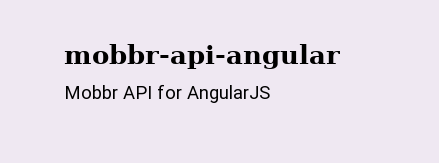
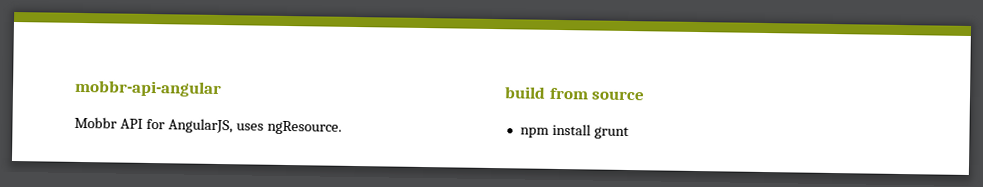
- Mobbr API for AngularJS
+ Mobbr API for AngularJS, uses ngResource.
+ build from source
+ npm install grunt

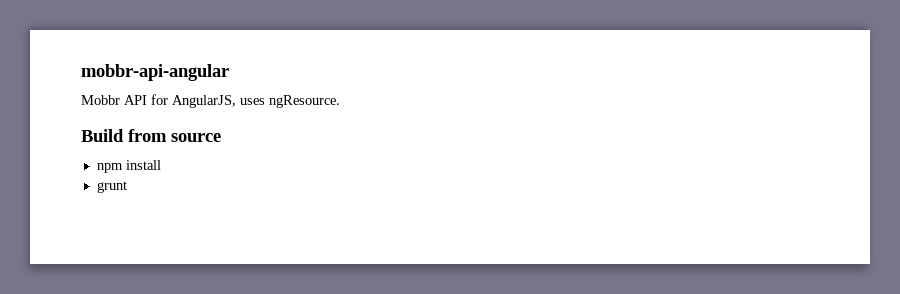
- build from source
+ Build from source
- npm install grunt
+ npm install
+ grunt

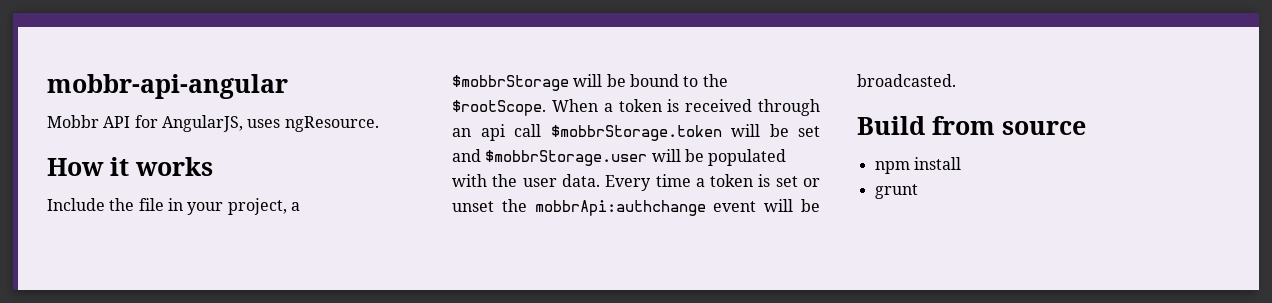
+ How it works
+ Include the file in your project, a $mobbrStorage will be bound to the $rootScope. When a token is received through an api call $mobbrStorage.token will be set and $mobbrStorage.user will be populated with the user data. Every time a token is set or unset the mobbrApi:authchange event will be broadcasted.

